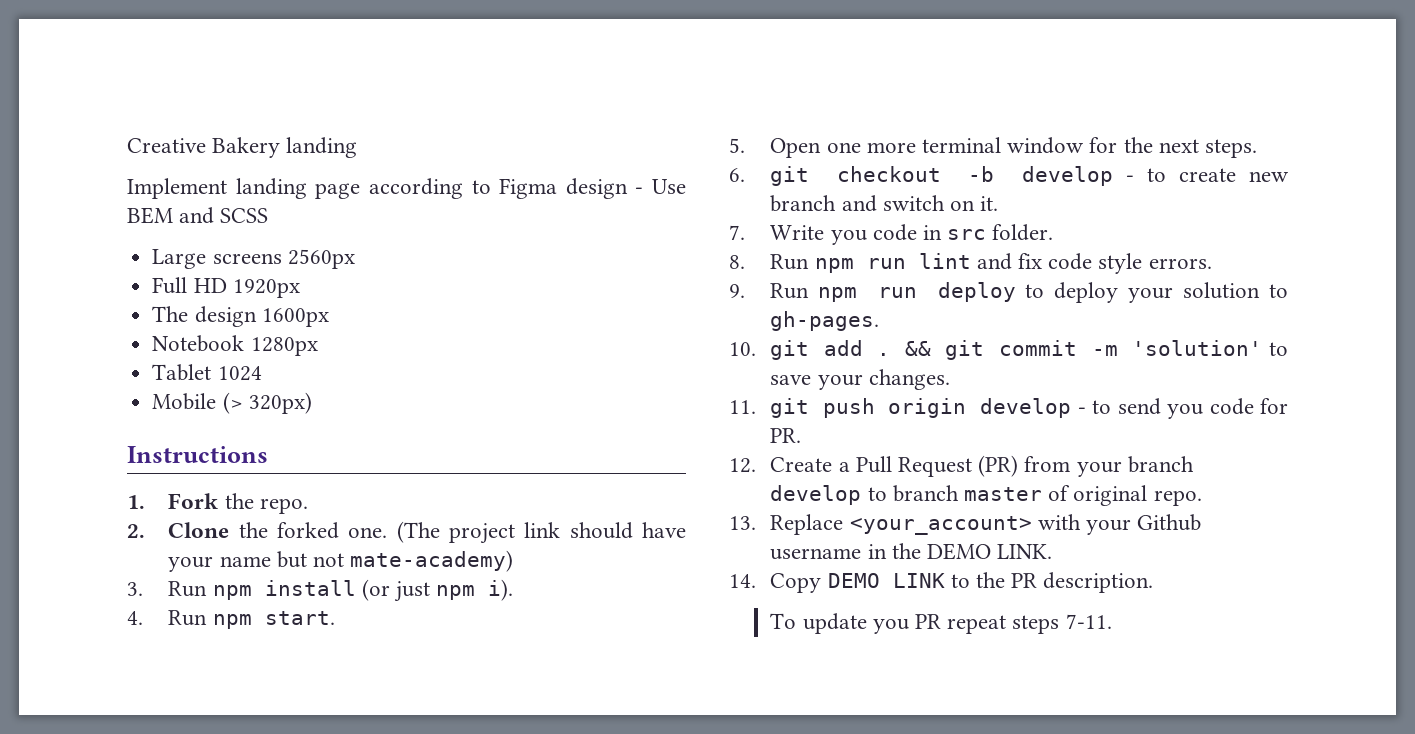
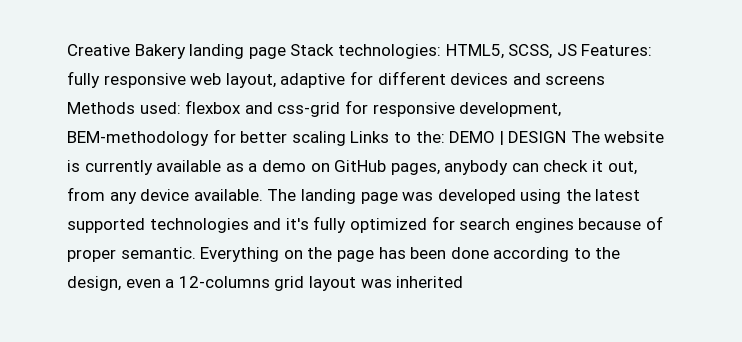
- Creative Bakery landing
- Implement landing page according to Figma design - Use BEM and SCSS
- Large screens 2560px
- Full HD 1920px
- The design 1600px
- Notebook 1280px
- Tablet 1024
- Mobile (> 320px)
- Instructions
- 1. Fork the repo.
- 2. Clone the forked one. (The project link should have your name but not mate-academy)
- 3. Run npm install (or just npm i).
- 4. Run npm start.
- 5. Open one more terminal window for the next steps.
- 6. git checkout -b develop - to create new branch and switch on it.
- 7. Write you code in src folder.
- 8. Run npm run lint and fix code style errors.
- 9. Run npm run deploy to deploy your solution to gh-pages.
- 10. git add . && git commit -m 'solution' to save your changes.
- 11. git push origin develop - to send you code for PR.
- 12. Create a Pull Request (PR) from your branch develop to branch master of original repo.
- 13. Replace <your_account> with your Github username in the DEMO LINK.
- 14. Copy DEMO LINK to the PR description.
- To update you PR repeat steps 7-11.
+ Creative Bakery landing page Stack technologies: HTML5, SCSS, JS Features: fully responsive web layout, adaptive for different devices and screens Methods used: flexbox and css-grid for responsive development, BEM-methodology for better scaling Links to the: DEMO | DESIGN The website is currently available as a demo on GitHub pages, anybody can check it out, from any device available. The landing page was developed using the latest supported technologies and it's fully optimized for search engines because of proper semantic. Everything on the page has been done according to the design, even a 12-columns grid layout was inherited

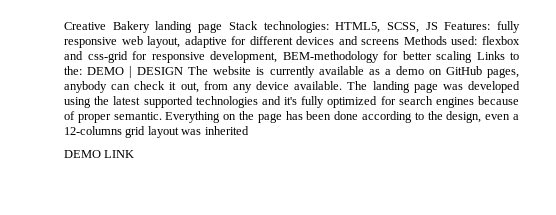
+ DEMO LINK

